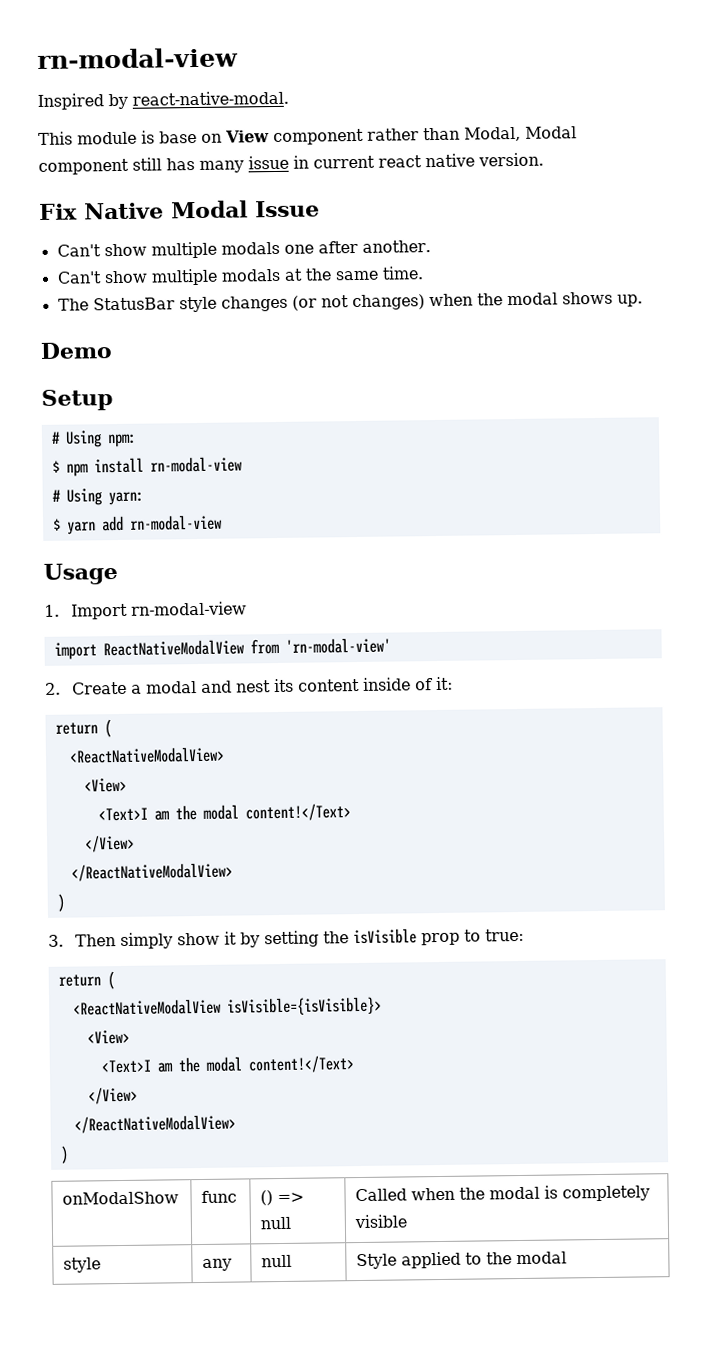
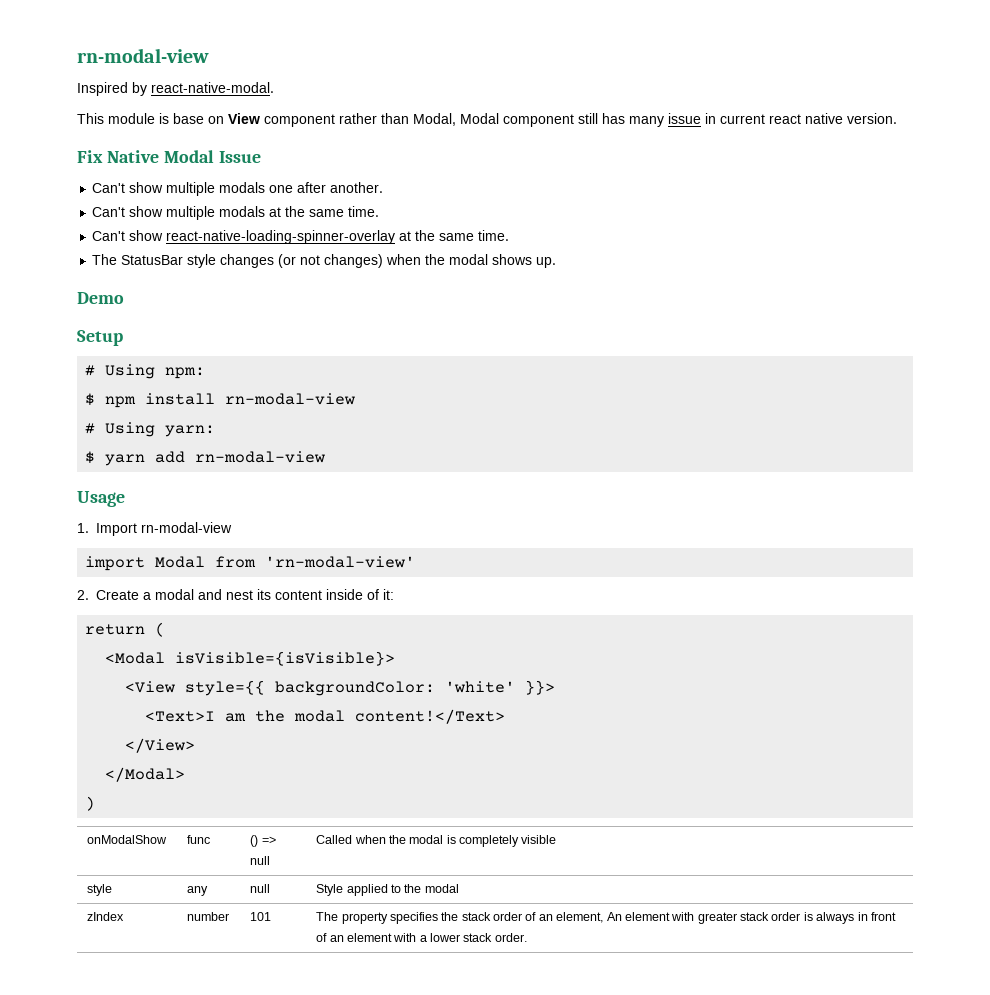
+ Can't show react-native-loading-spinner-overlay at the same time.
- import ReactNativeModalView from 'rn-modal-view'
+ import Modal from 'rn-modal-view'
- <ReactNativeModalView>
- <View>
+ <Modal isVisible={isVisible}>
+ <View style={{ backgroundColor: 'white' }}>
  <Text>I am the modal content!</Text>
  </View>
- </ReactNativeModalView>
- )
- 3. Then simply show it by setting the isVisible prop to true:
- return (
- <ReactNativeModalView isVisible={isVisible}>
- <View>
- <Text>I am the modal content!</Text>
- </View>
- </ReactNativeModalView>
+ </Modal>
+ zIndex | number | 101 | The property specifies the stack order of an element, An element with greater stack order is always in front of an element with a lower stack order.

